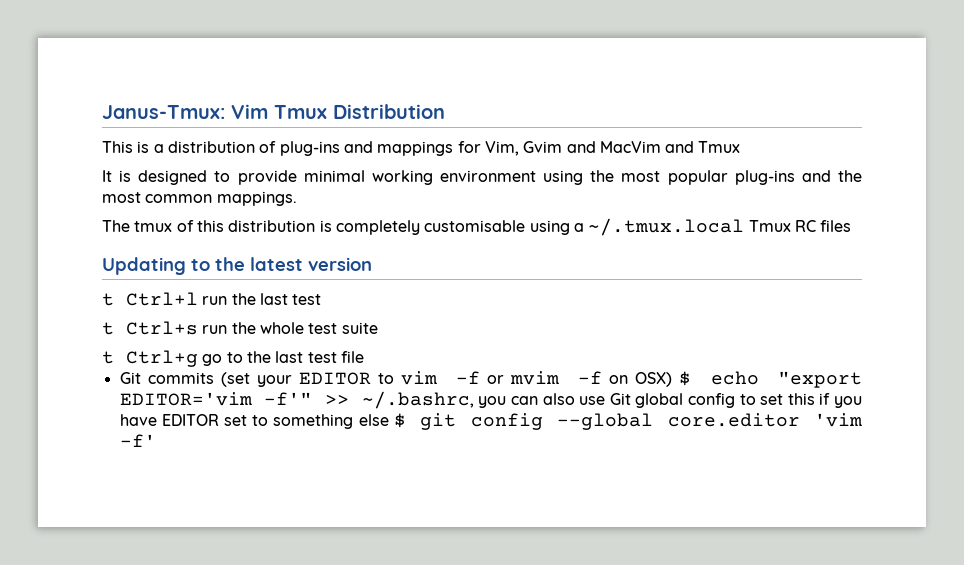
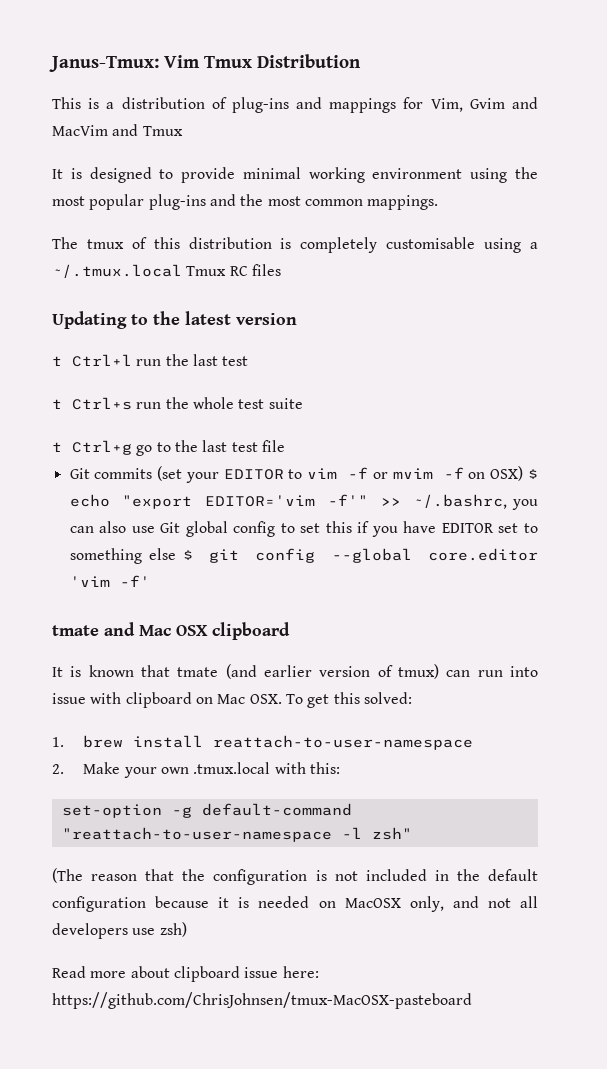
+ tmate and Mac OSX clipboard
+ It is known that tmate (and earlier version of tmux) can run into issue with clipboard on Mac OSX. To get this solved:
+ 1. brew install reattach-to-user-namespace
+ 2. Make your own .tmux.local with this:
+ set-option -g default-command "reattach-to-user-namespace -l zsh"
+ (The reason that the configuration is not included in the default configuration because it is needed on MacOSX only, and not all developers use zsh)
+ Read more about clipboard issue here: https://github.com/ChrisJohnsen/tmux-MacOSX-pasteboard

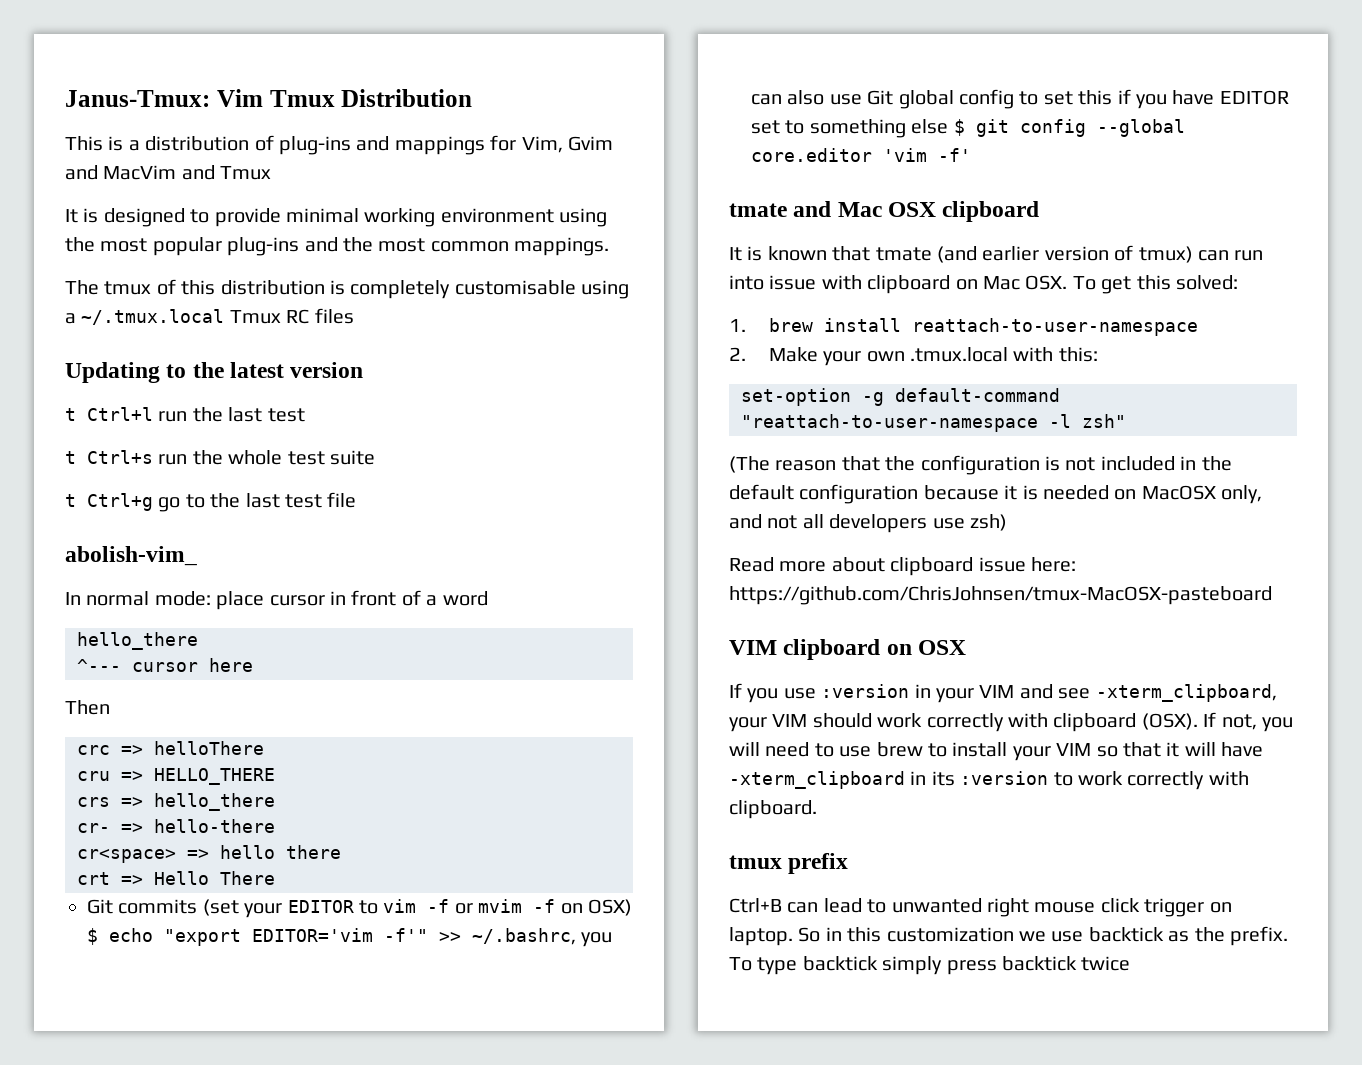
+ abolish-vim_
+ In normal mode: place cursor in front of a word
+ hello_there
+ ^--- cursor here
+ Then
+ crc => helloThere
+ cru => HELLO_THERE
+ crs => hello_there
+ cr- => hello-there
+ cr<space> => hello there
+ crt => Hello There
+ VIM clipboard on OSX
+ If you use :version in your VIM and see -xterm_clipboard, your VIM should work correctly with clipboard (OSX). If not, you will need to use brew to install your VIM so that it will have -xterm_clipboard in its :version to work correctly with clipboard.
+ tmux prefix
+ Ctrl+B can lead to unwanted right mouse click trigger on laptop. So in this customization we use backtick as the prefix. To type backtick simply press backtick twice

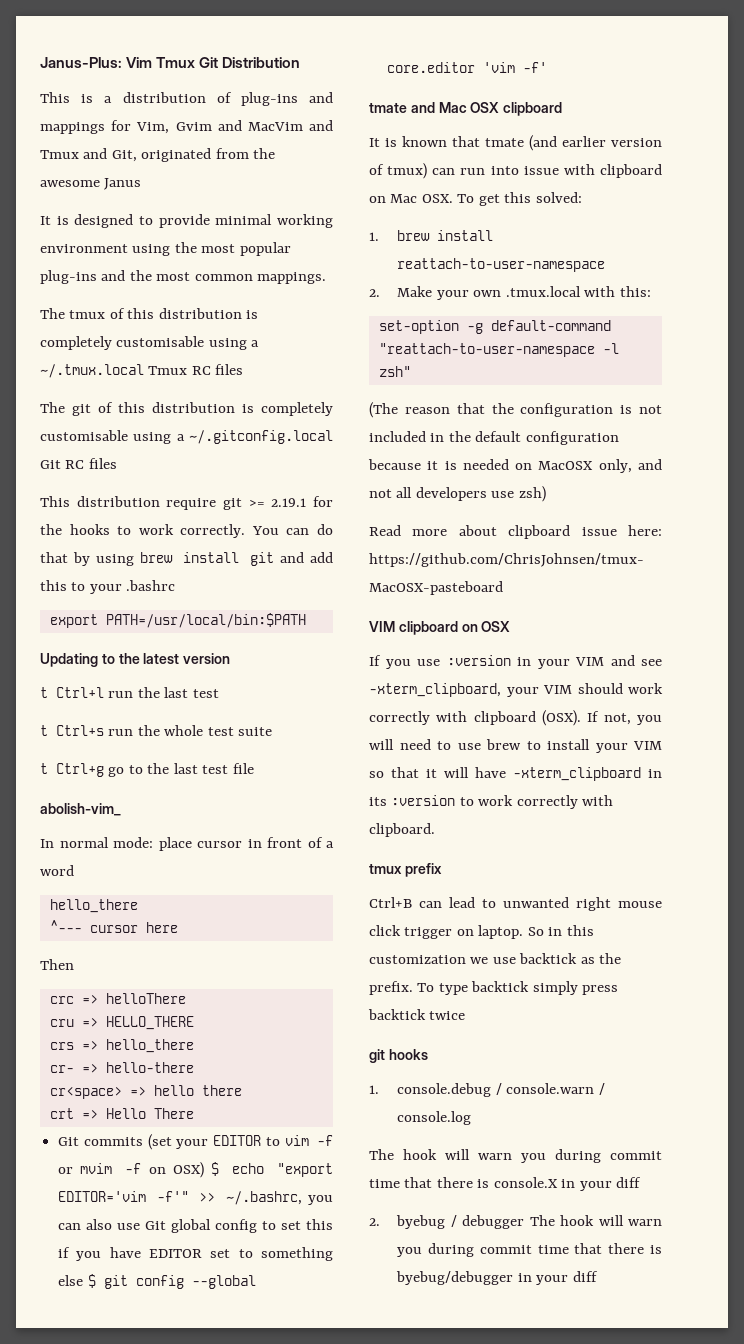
- Janus-Tmux: Vim Tmux Distribution
+ Janus-Plus: Vim Tmux Git Distribution
- This is a distribution of plug-ins and mappings for Vim, Gvim and MacVim and Tmux
+ This is a distribution of plug-ins and mappings for Vim, Gvim and MacVim and Tmux and Git, originated from the awesome Janus
+ The git of this distribution is completely customisable using a ~/.gitconfig.local Git RC files
+ This distribution require git >= 2.19.1 for the hooks to work correctly. You can do that by using brew install git and add this to your .bashrc
+ export PATH=/usr/local/bin:$PATH
+ git hooks
+ 1. console.debug / console.warn / console.log
+ The hook will warn you during commit time that there is console.X in your diff
+ 2. byebug / debugger The hook will warn you during commit time that there is byebug/debugger in your diff

